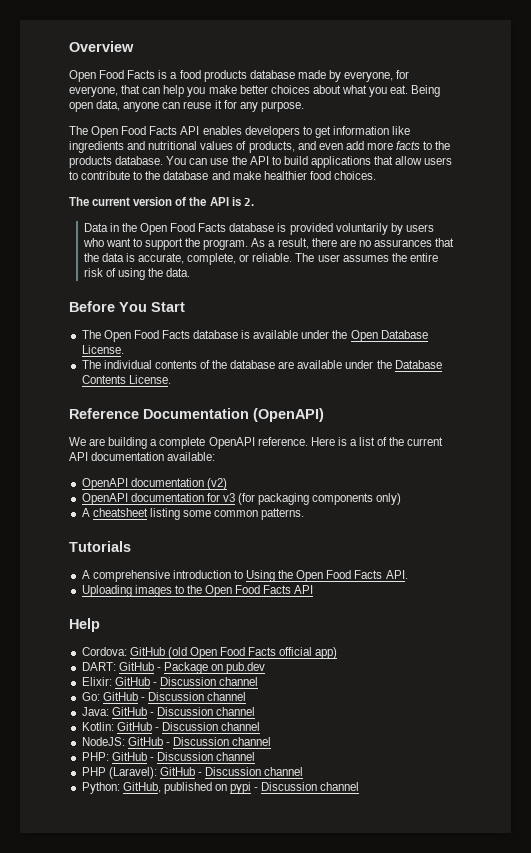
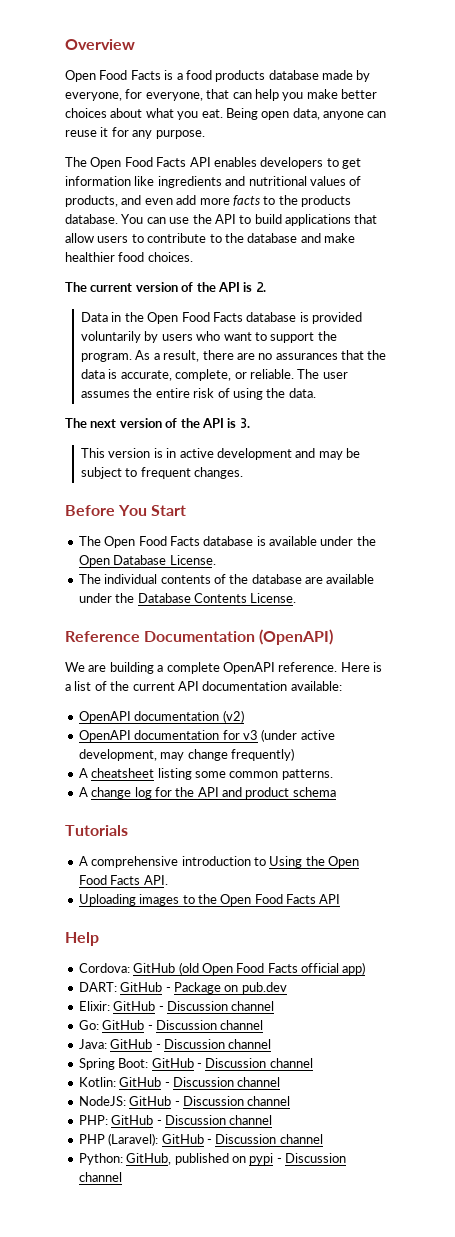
+ The next version of the API is 3.
+ This version is in active development and may be subject to frequent changes.
- OpenAPI documentation for v3 (for packaging components only)
+ OpenAPI documentation for v3 (under active development, may change frequently)
+ A change log for the API and product schema
+ Spring Boot: GitHub - Discussion channel

